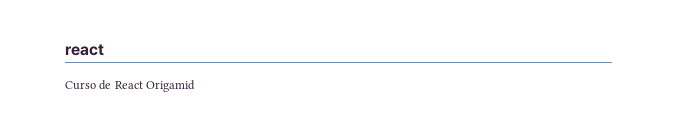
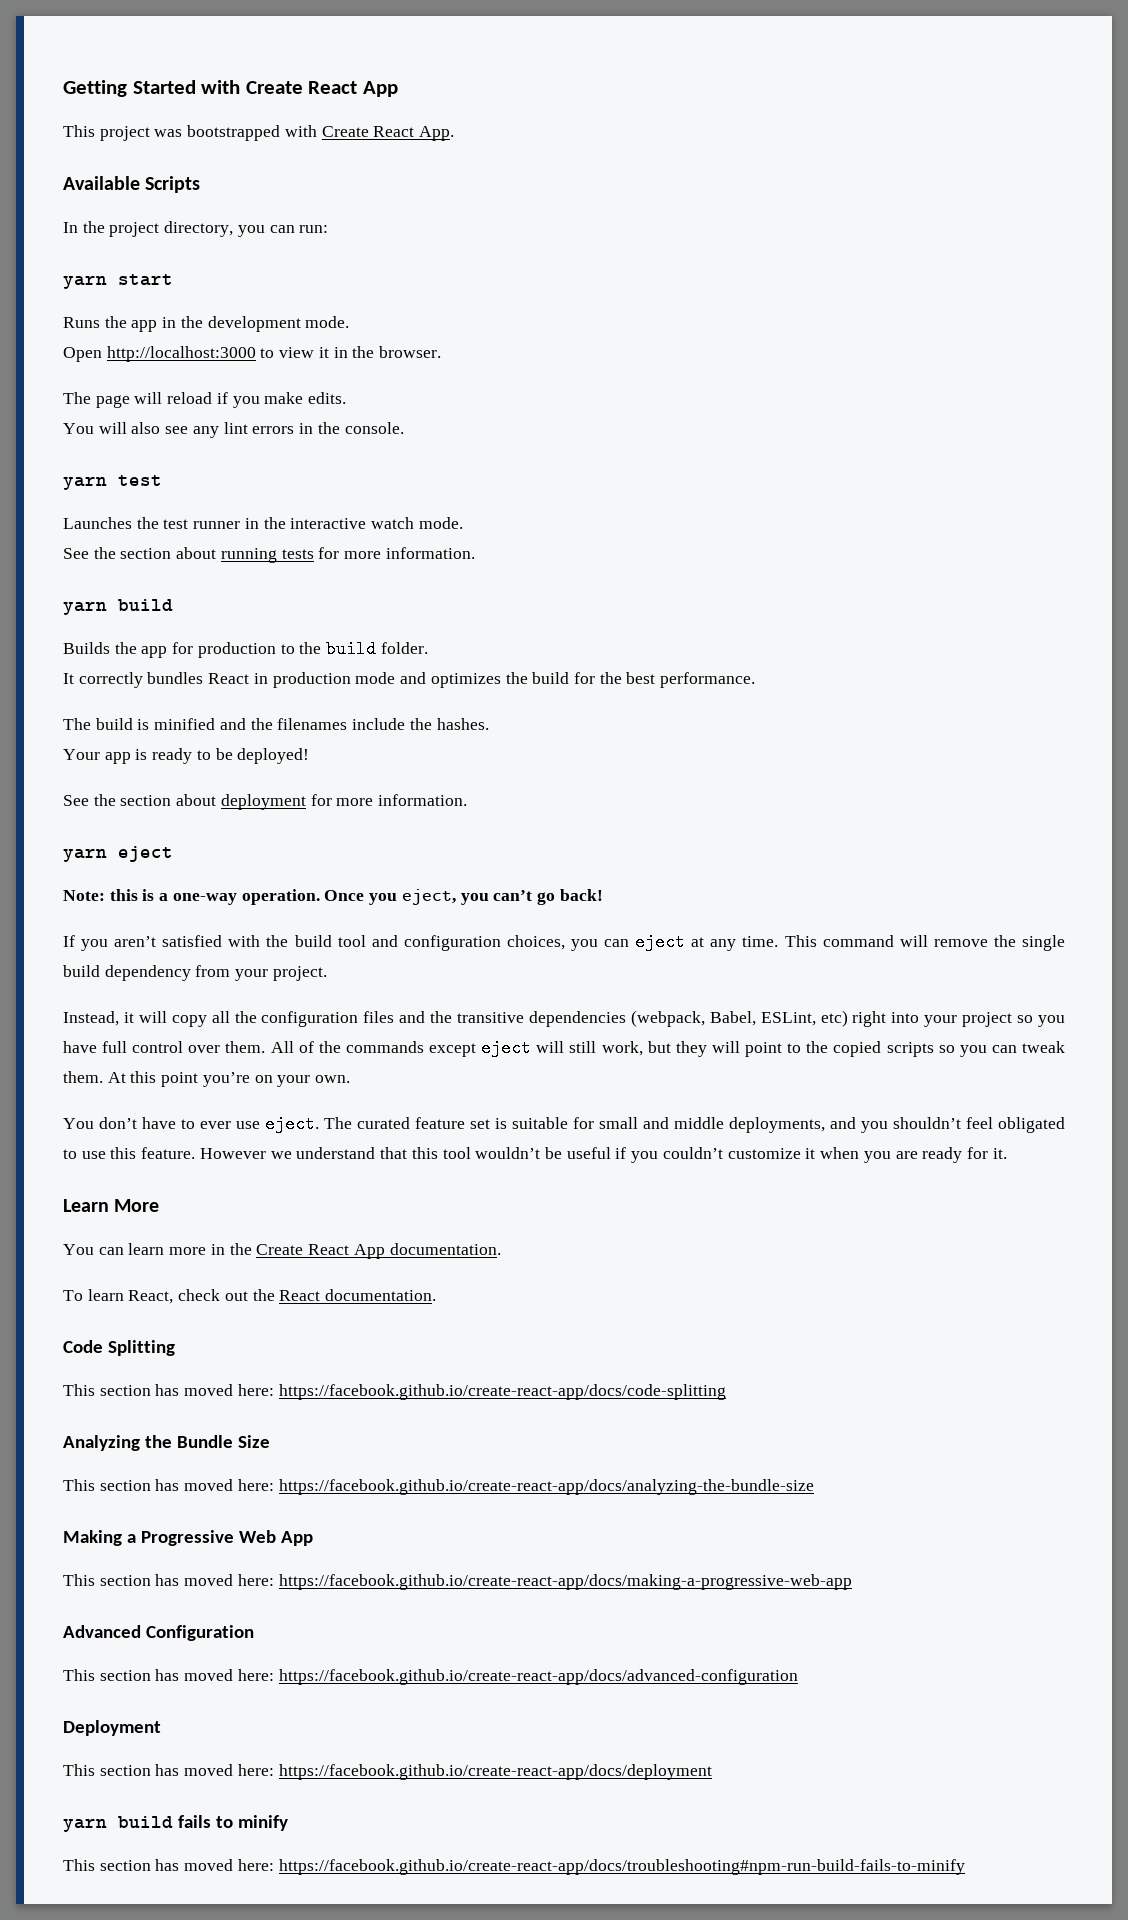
- react
- Curso de React Origamid
+ Getting Started with Create React App
+ This project was bootstrapped with Create React App.
+ Available Scripts
+ In the project directory, you can run:
+ yarn start
+ Runs the app in the development mode.
+ Open http://localhost:3000 to view it in the browser.
+ The page will reload if you make edits.
+ You will also see any lint errors in the console.
+ yarn test
+ Launches the test runner in the interactive watch mode.
+ See the section about running tests for more information.
+ yarn build
+ Builds the app for production to the build folder.
+ It correctly bundles React in production mode and optimizes the build for the best performance.
+ The build is minified and the filenames include the hashes.
+ Your app is ready to be deployed!
+ See the section about deployment for more information.
+ yarn eject
+ Note: this is a one-way operation. Once you eject, you can’t go back!
+ If you aren’t satisfied with the build tool and configuration choices, you can eject at any time. This command will remove the single build dependency from your project.
+ Instead, it will copy all the configuration files and the transitive dependencies (webpack, Babel, ESLint, etc) right into your project so you have full control over them. All of the commands except eject will still work, but they will point to the copied scripts so you can tweak them. At this point you’re on your own.
+ You don’t have to ever use eject. The curated feature set is suitable for small and middle deployments, and you shouldn’t feel obligated to use this feature. However we understand that this tool wouldn’t be useful if you couldn’t customize it when you are ready for it.
+ Learn More
+ You can learn more in the Create React App documentation.
+ To learn React, check out the React documentation.
+ Code Splitting
+ This section has moved here: https://facebook.github.io/create-react-app/docs/code-splitting
+ Analyzing the Bundle Size
+ This section has moved here: https://facebook.github.io/create-react-app/docs/analyzing-the-bundle-size
+ Making a Progressive Web App
+ This section has moved here: https://facebook.github.io/create-react-app/docs/making-a-progressive-web-app
+ Advanced Configuration
+ This section has moved here: https://facebook.github.io/create-react-app/docs/advanced-configuration
+ Deployment
+ This section has moved here: https://facebook.github.io/create-react-app/docs/deployment
+ yarn build fails to minify
+ This section has moved here: https://facebook.github.io/create-react-app/docs/troubleshooting#npm-run-build-fails-to-minify

